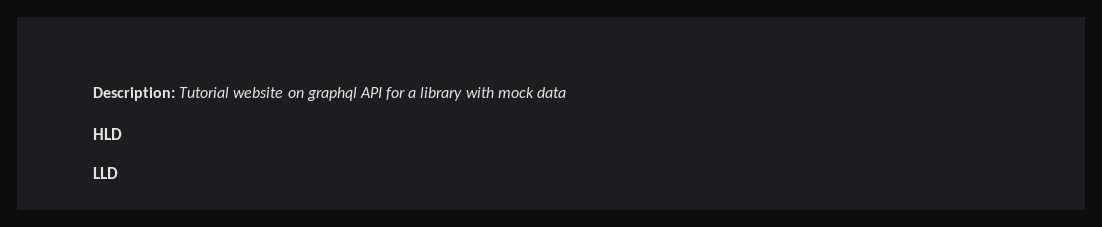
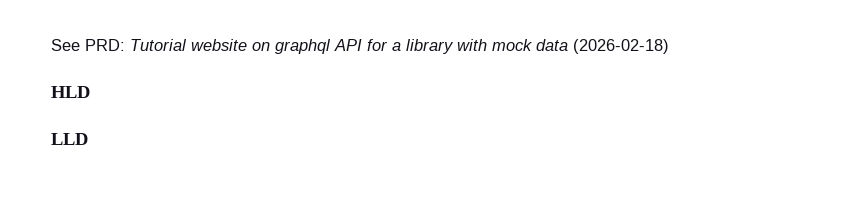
- Description: Tutorial website on graphql API for a library with mock data
+ See PRD: Tutorial website on graphql API for a library with mock data (2026-02-18)

